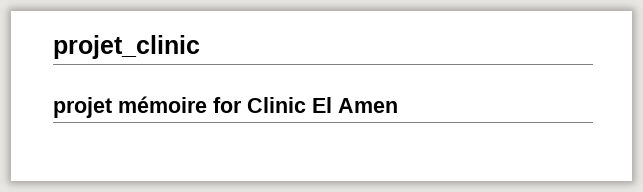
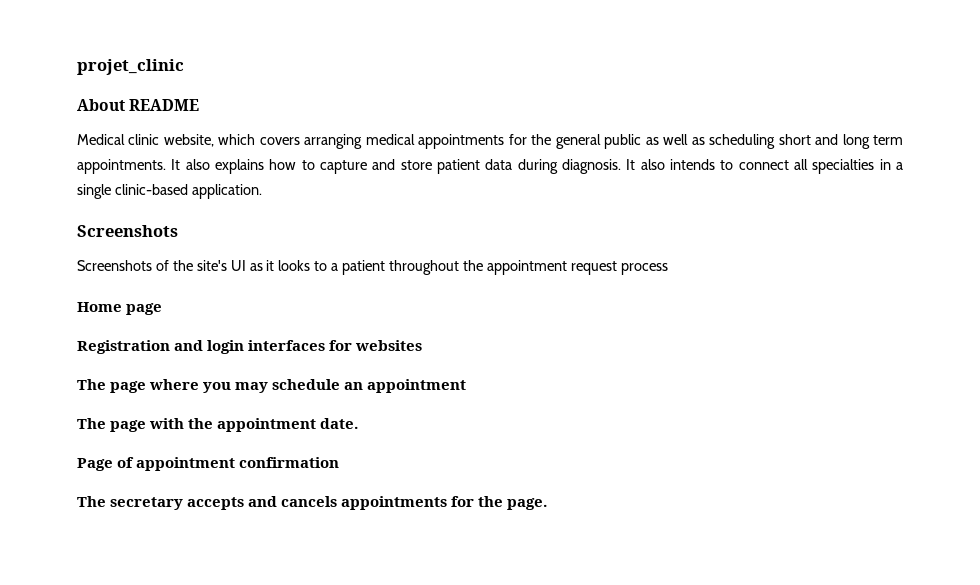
- projet mémoire for Clinic El Amen
+ About README
+ Medical clinic website, which covers arranging medical appointments for the general public as well as scheduling short and long term appointments. It also explains how to capture and store patient data during diagnosis. It also intends to connect all specialties in a single clinic-based application.
+ Screenshots
+ Screenshots of the site's UI as it looks to a patient throughout the appointment request process
+ Home page
+ Registration and login interfaces for websites
+ The page where you may schedule an appointment
+ The page with the appointment date.
+ Page of appointment confirmation
+ The secretary accepts and cancels appointments for the page.

